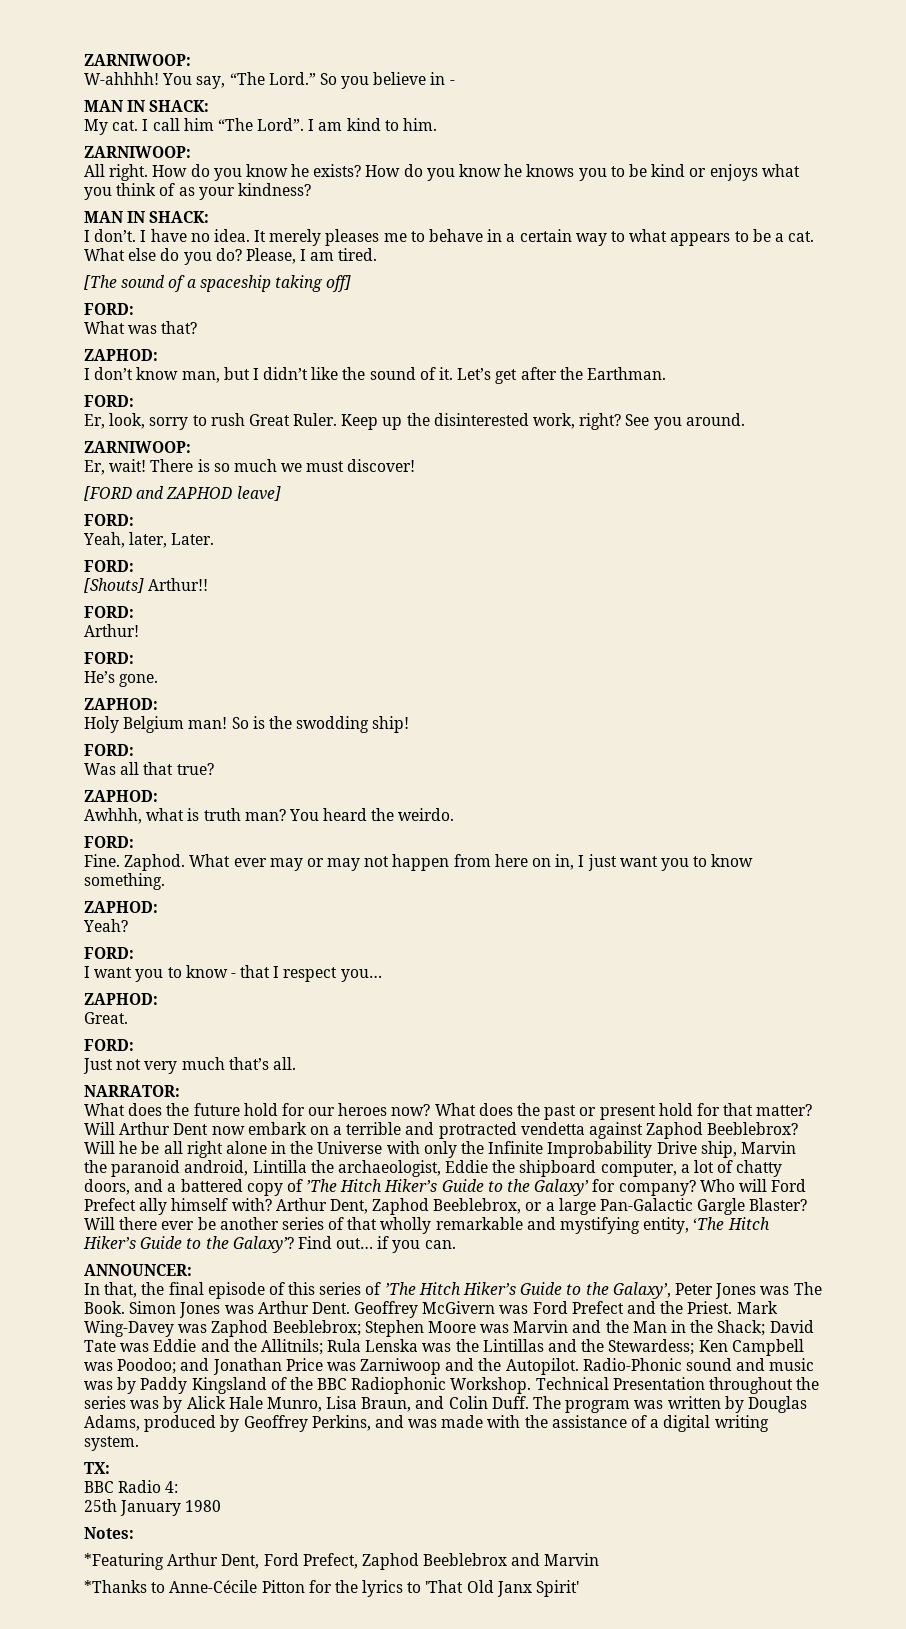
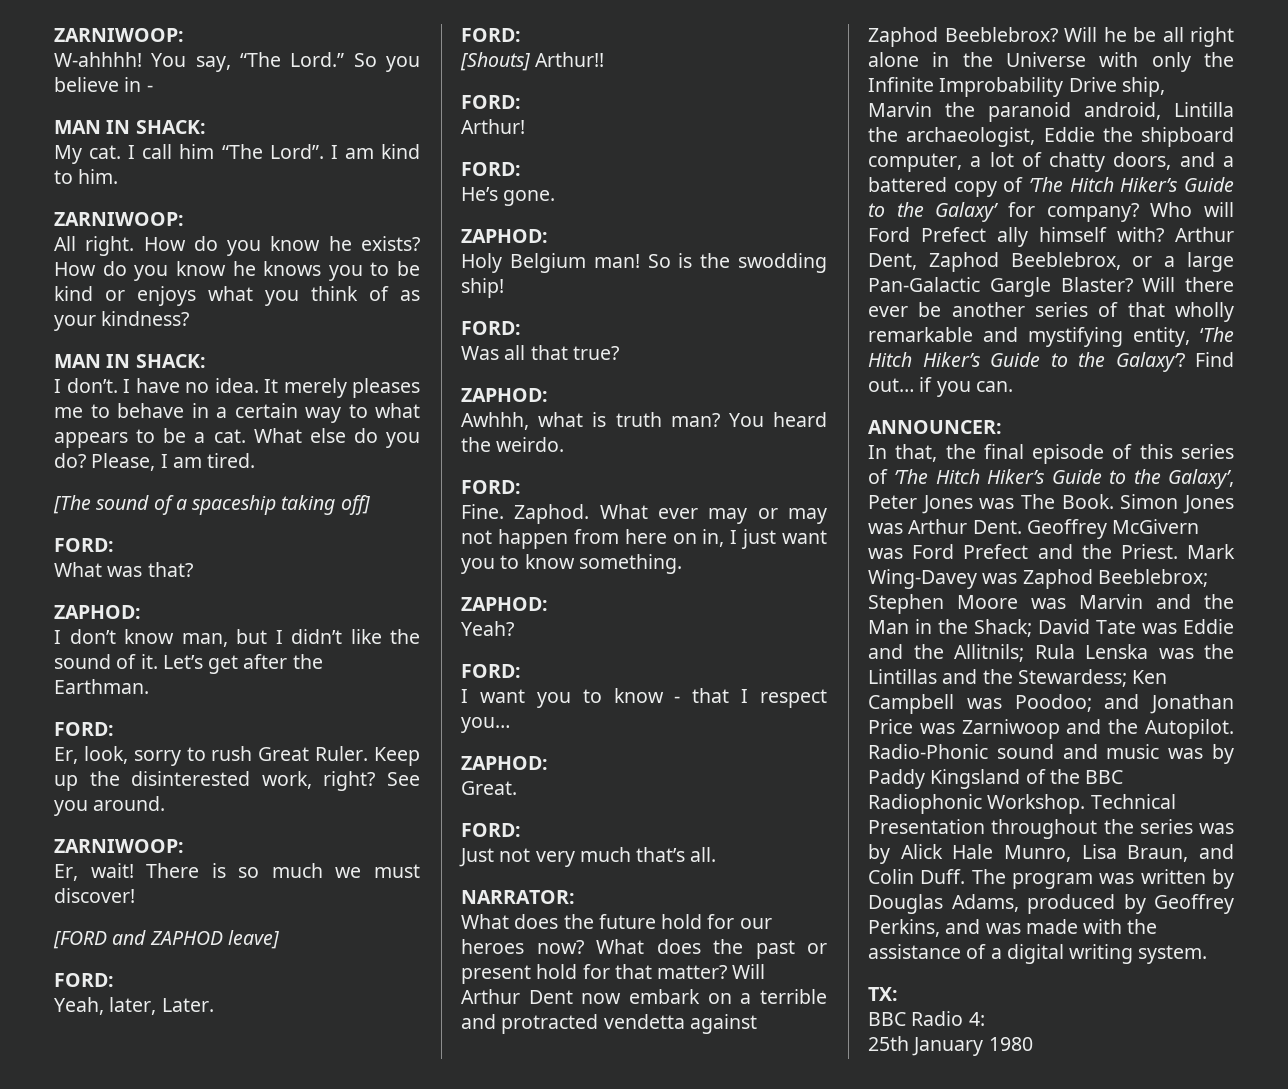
- Notes:
- *Featuring Arthur Dent, Ford Prefect, Zaphod Beeblebrox and Marvin
- *Thanks to Anne-Cécile Pitton for the lyrics to 'That Old Janx Spirit'

